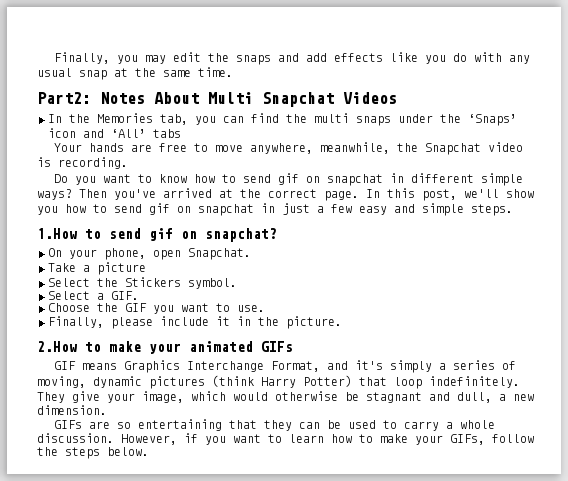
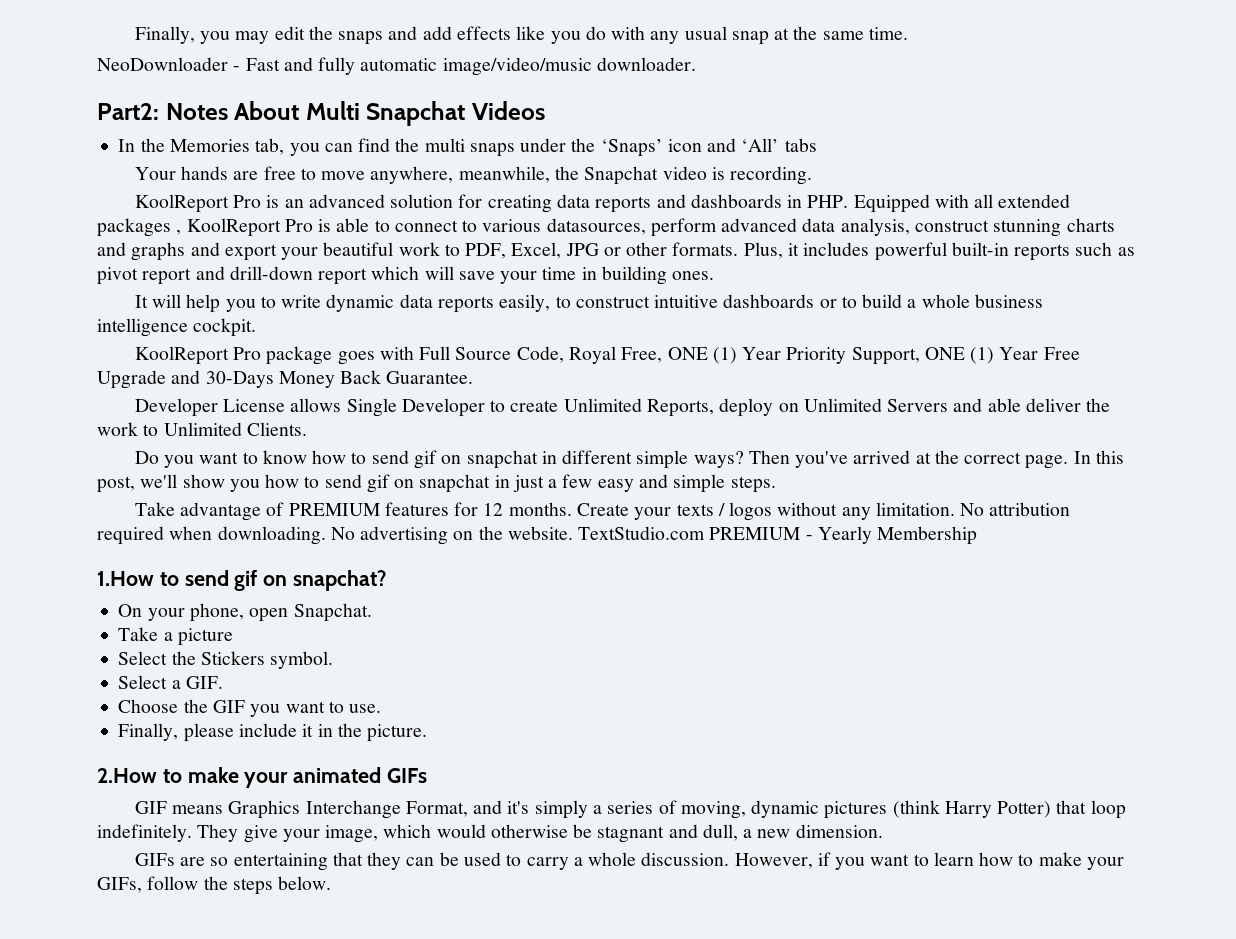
+ NeoDownloader - Fast and fully automatic image/video/music downloader.
+ KoolReport Pro is an advanced solution for creating data reports and dashboards in PHP. Equipped with all extended packages , KoolReport Pro is able to connect to various datasources, perform advanced data analysis, construct stunning charts and graphs and export your beautiful work to PDF, Excel, JPG or other formats. Plus, it includes powerful built-in reports such as pivot report and drill-down report which will save your time in building ones.
+ It will help you to write dynamic data reports easily, to construct intuitive dashboards or to build a whole business intelligence cockpit.
+ KoolReport Pro package goes with Full Source Code, Royal Free, ONE (1) Year Priority Support, ONE (1) Year Free Upgrade and 30-Days Money Back Guarantee.
+ Developer License allows Single Developer to create Unlimited Reports, deploy on Unlimited Servers and able deliver the work to Unlimited Clients.
+ Take advantage of PREMIUM features for 12 months. Create your texts / logos without any limitation. No attribution required when downloading. No advertising on the website. TextStudio.com PREMIUM - Yearly Membership

